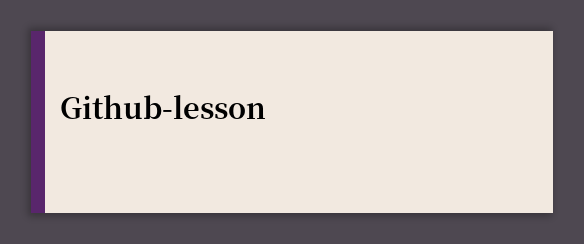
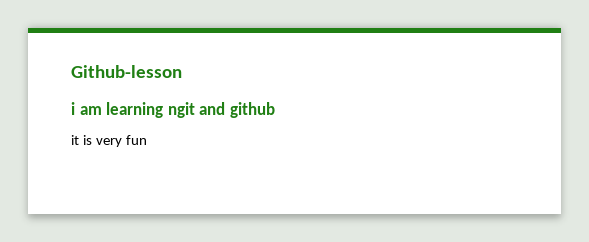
+ i am learning ngit and github
+ it is very fun

